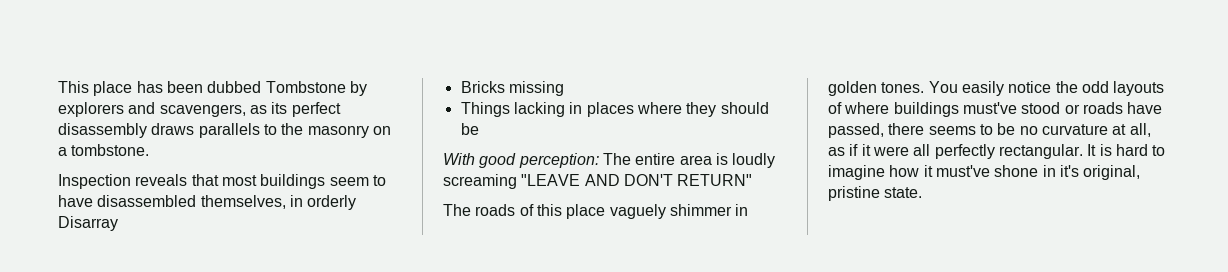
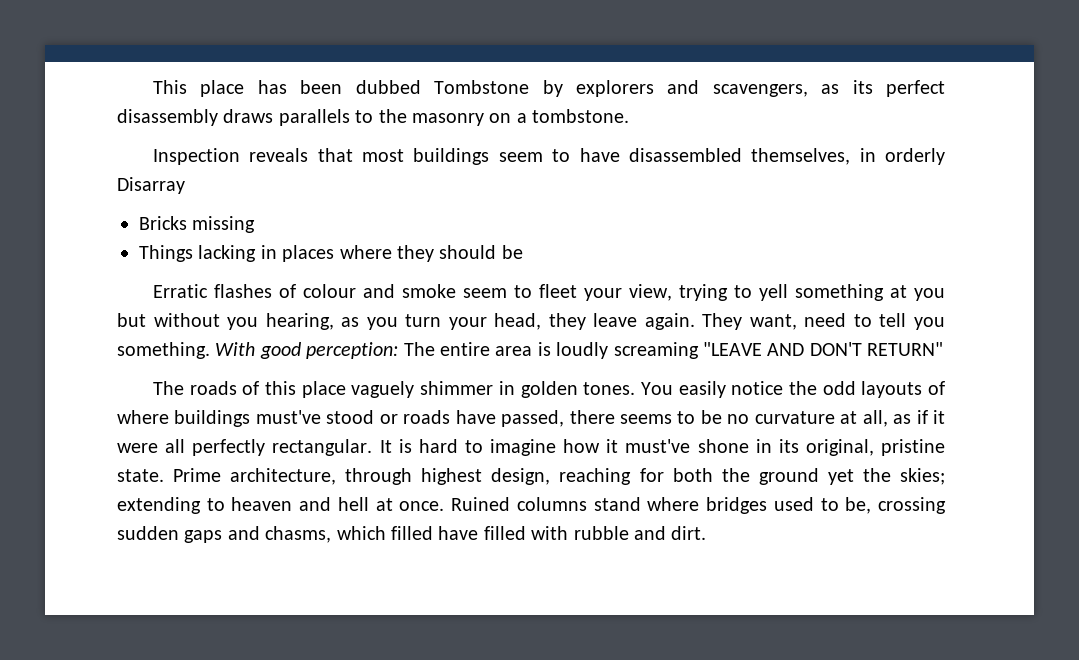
+ Erratic flashes of colour and smoke seem to fleet your view, trying to yell something at you but without you hearing, as you turn your head, they leave again. They want, need to tell you something.
- It is hard to imagine how it must've shone in it's original, pristine state.
+ It is hard to imagine how it must've shone in its original, pristine state.
+ Prime architecture, through highest design, reaching for both the ground yet the skies; extending to heaven and hell at once. Ruined columns stand where bridges used to be, crossing sudden gaps and chasms, which filled have filled with rubble and dirt.

